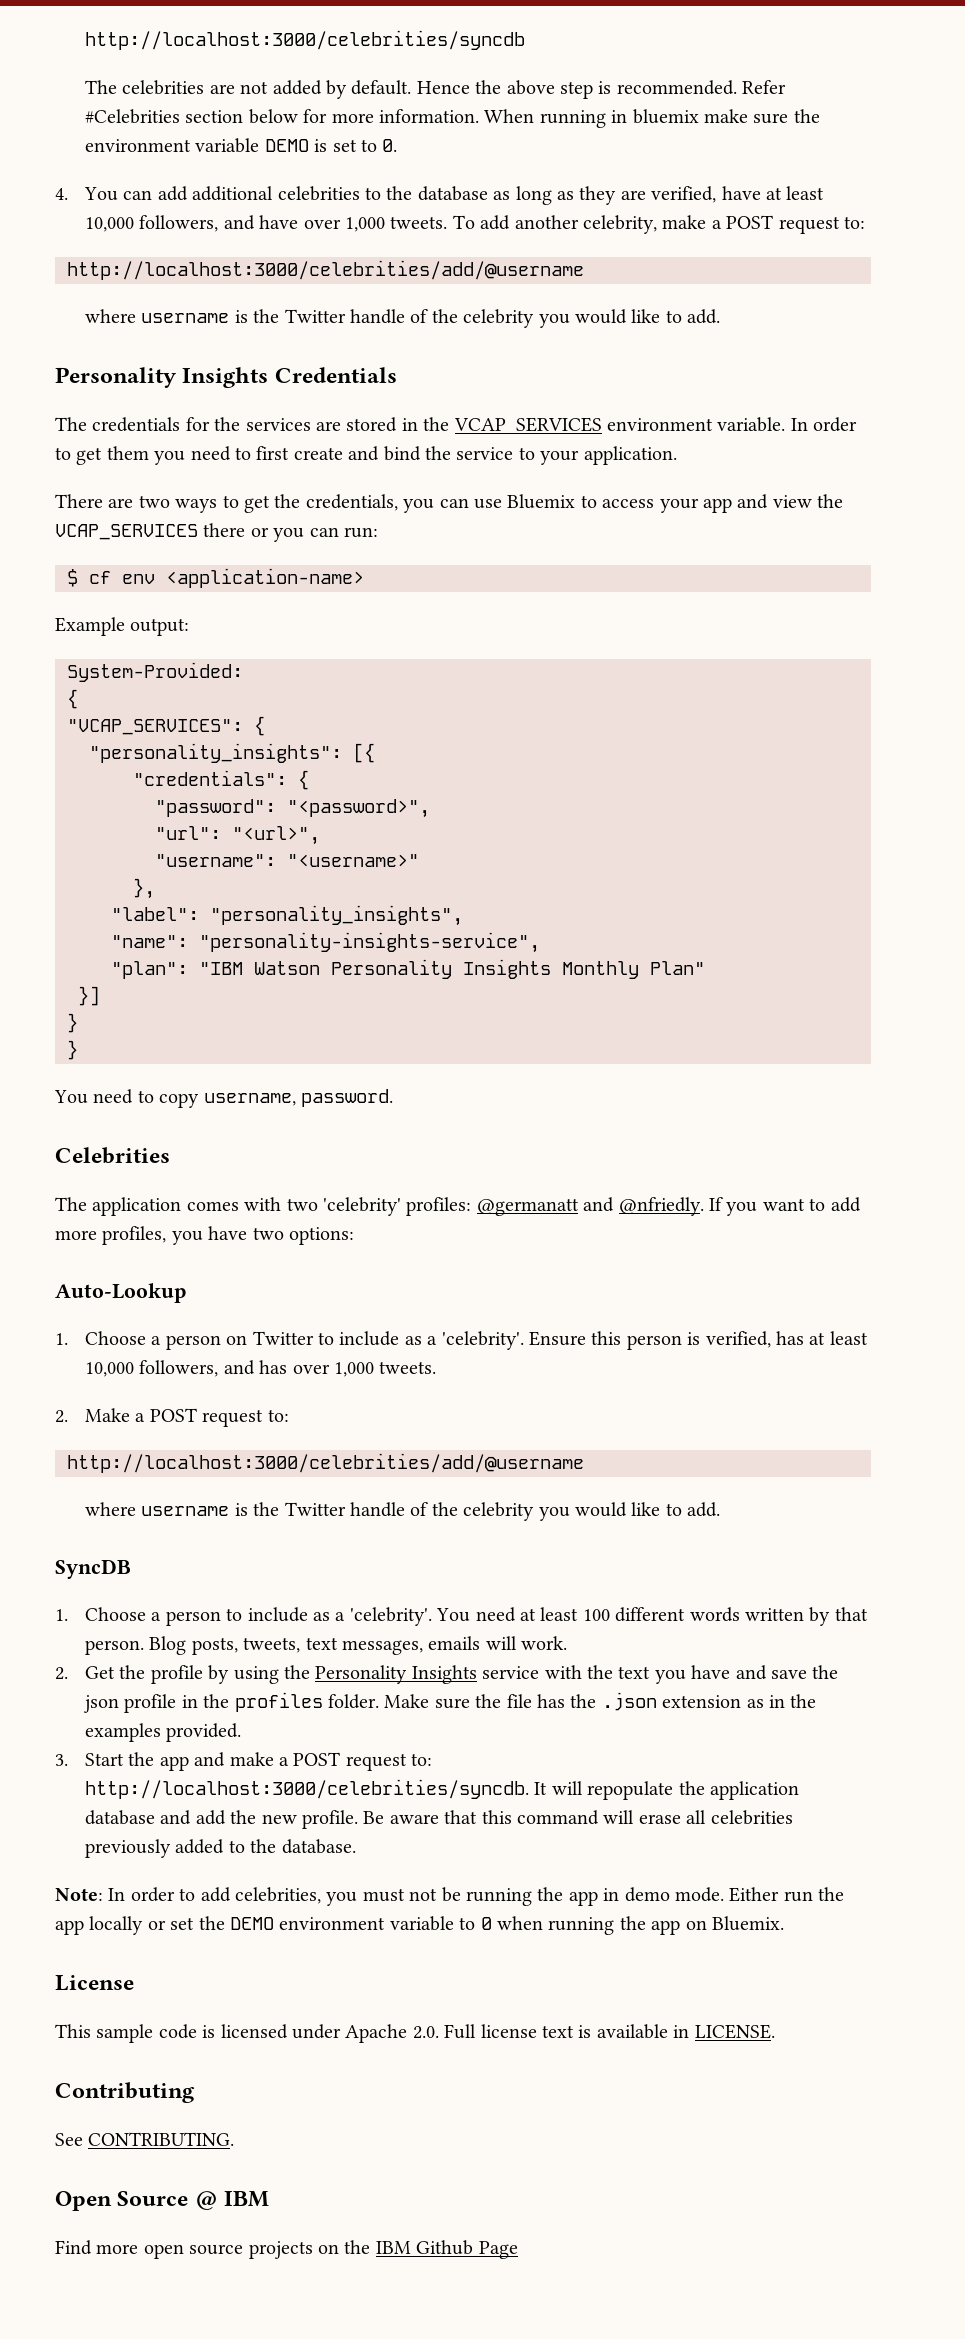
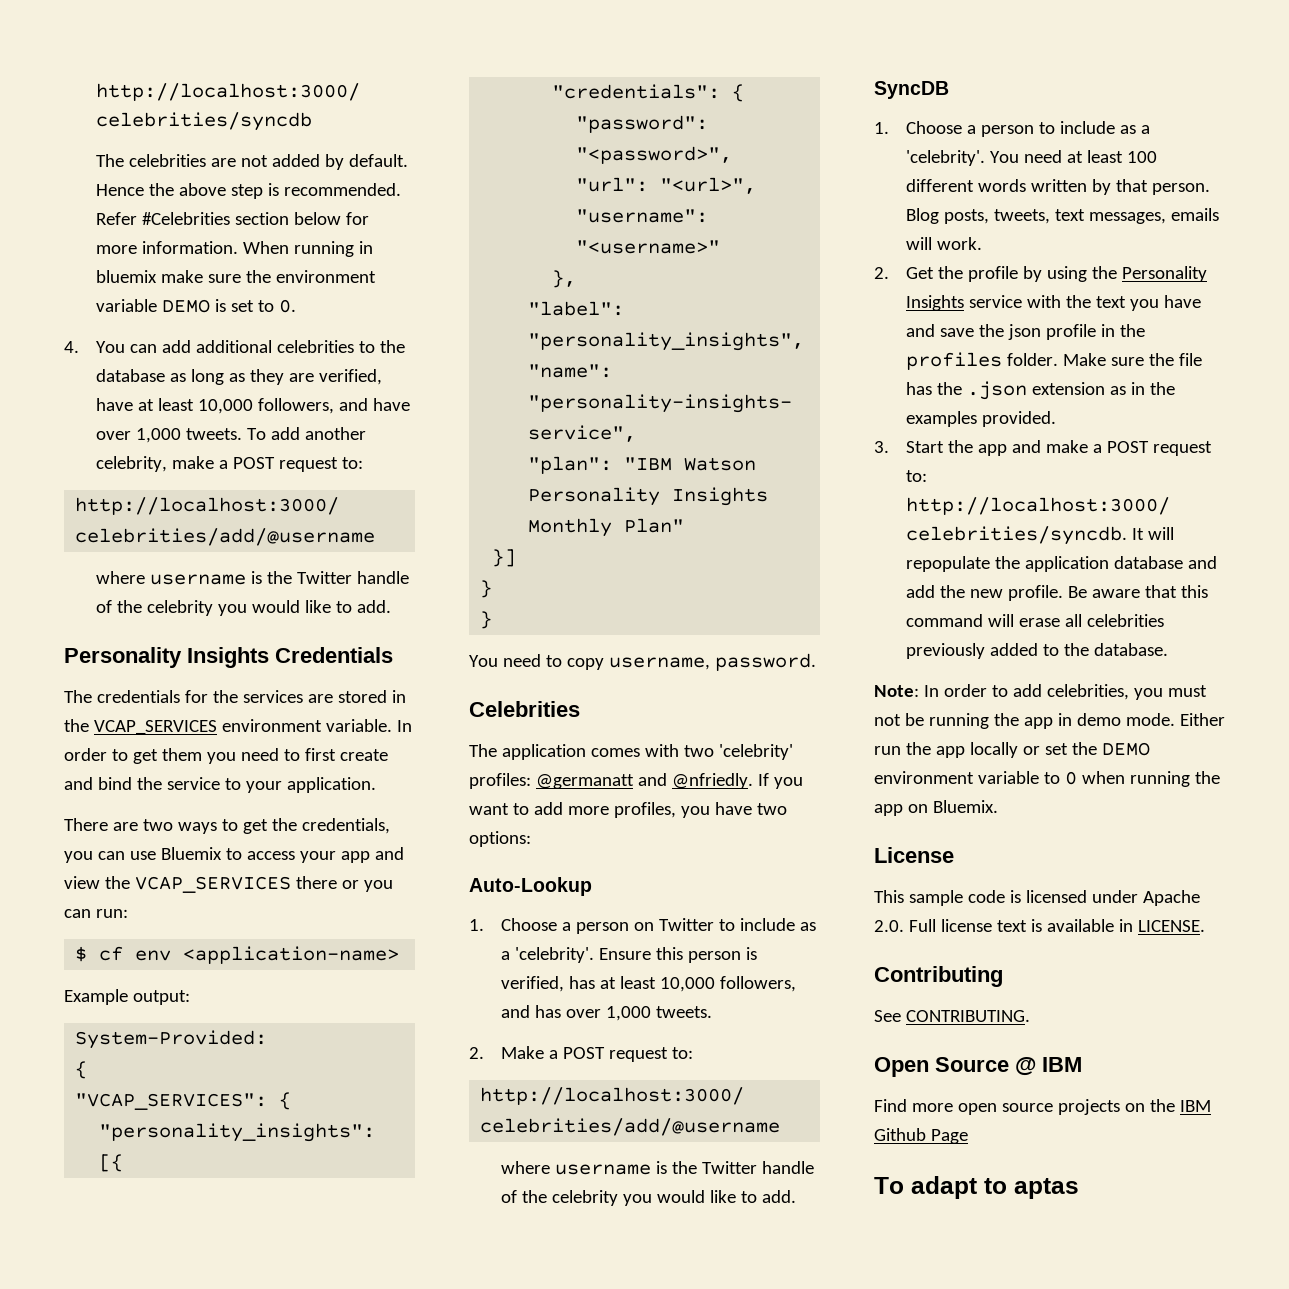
+ To adapt to aptas

